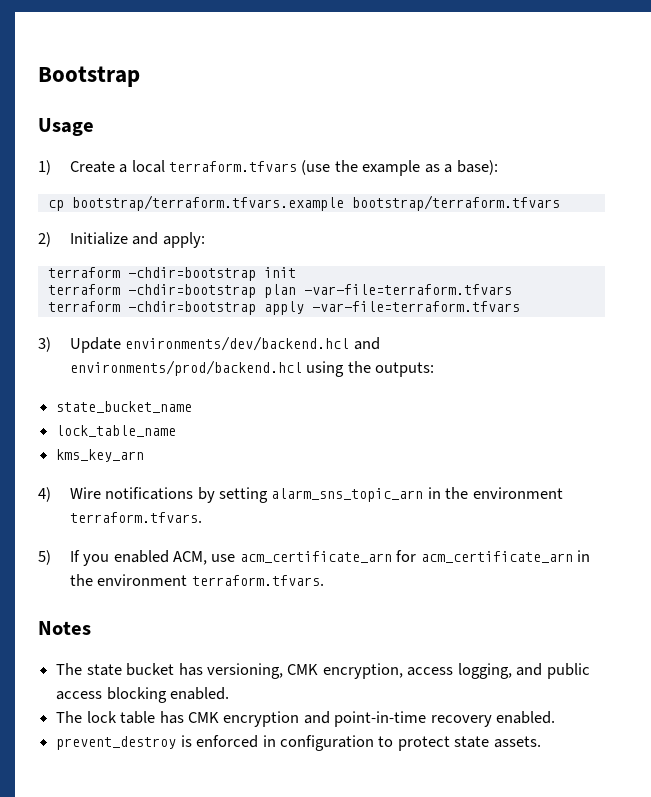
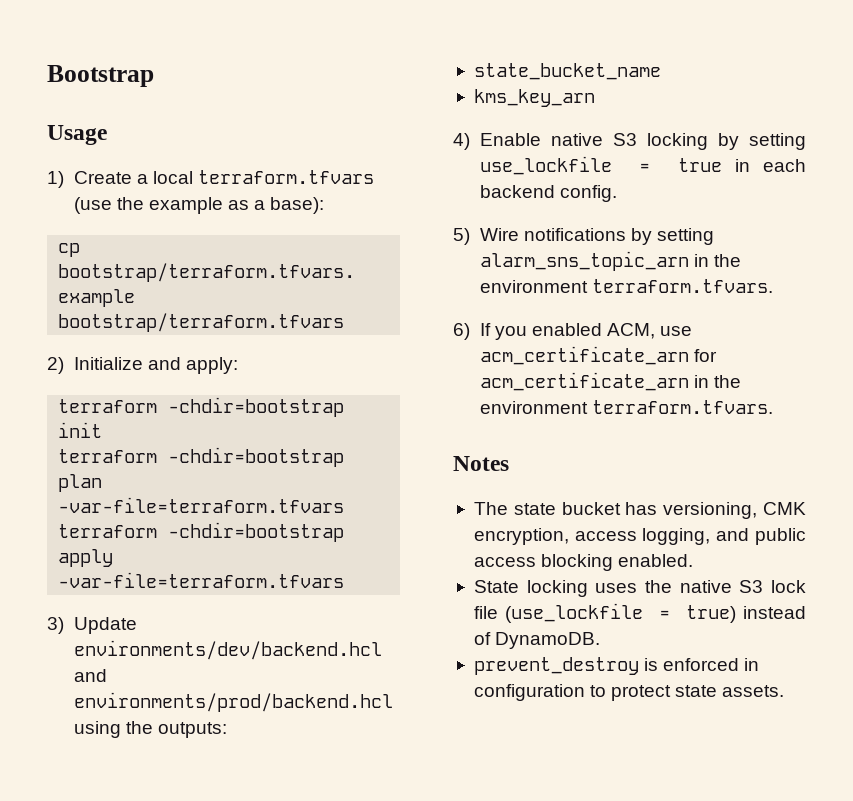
- lock_table_name
  kms_key_arn
- 4) Wire notifications by setting alarm_sns_topic_arn in the environment terraform.tfvars.
+ 4) Enable native S3 locking by setting use_lockfile = true in each backend config.
+ 5) Wire notifications by setting alarm_sns_topic_arn in the environment terraform.tfvars.
- 5) If you enabled ACM, use acm_certificate_arn for acm_certificate_arn in the environment terraform.tfvars.
+ 6) If you enabled ACM, use acm_certificate_arn for acm_certificate_arn in the environment terraform.tfvars.
- The lock table has CMK encryption and point-in-time recovery enabled.
+ State locking uses the native S3 lock file (use_lockfile = true) instead of DynamoDB.

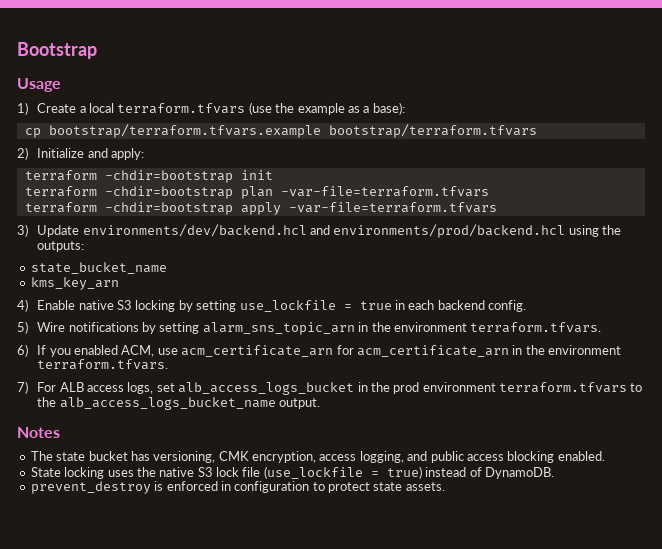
+ 7) For ALB access logs, set alb_access_logs_bucket in the prod environment terraform.tfvars to the alb_access_logs_bucket_name output.

